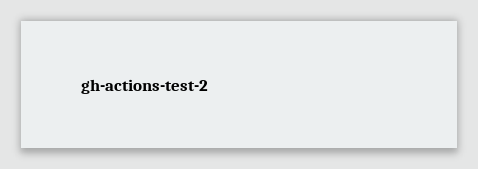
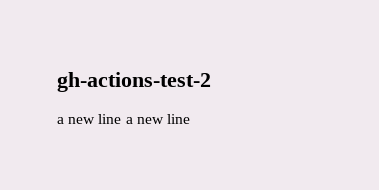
+ a new line a new line

